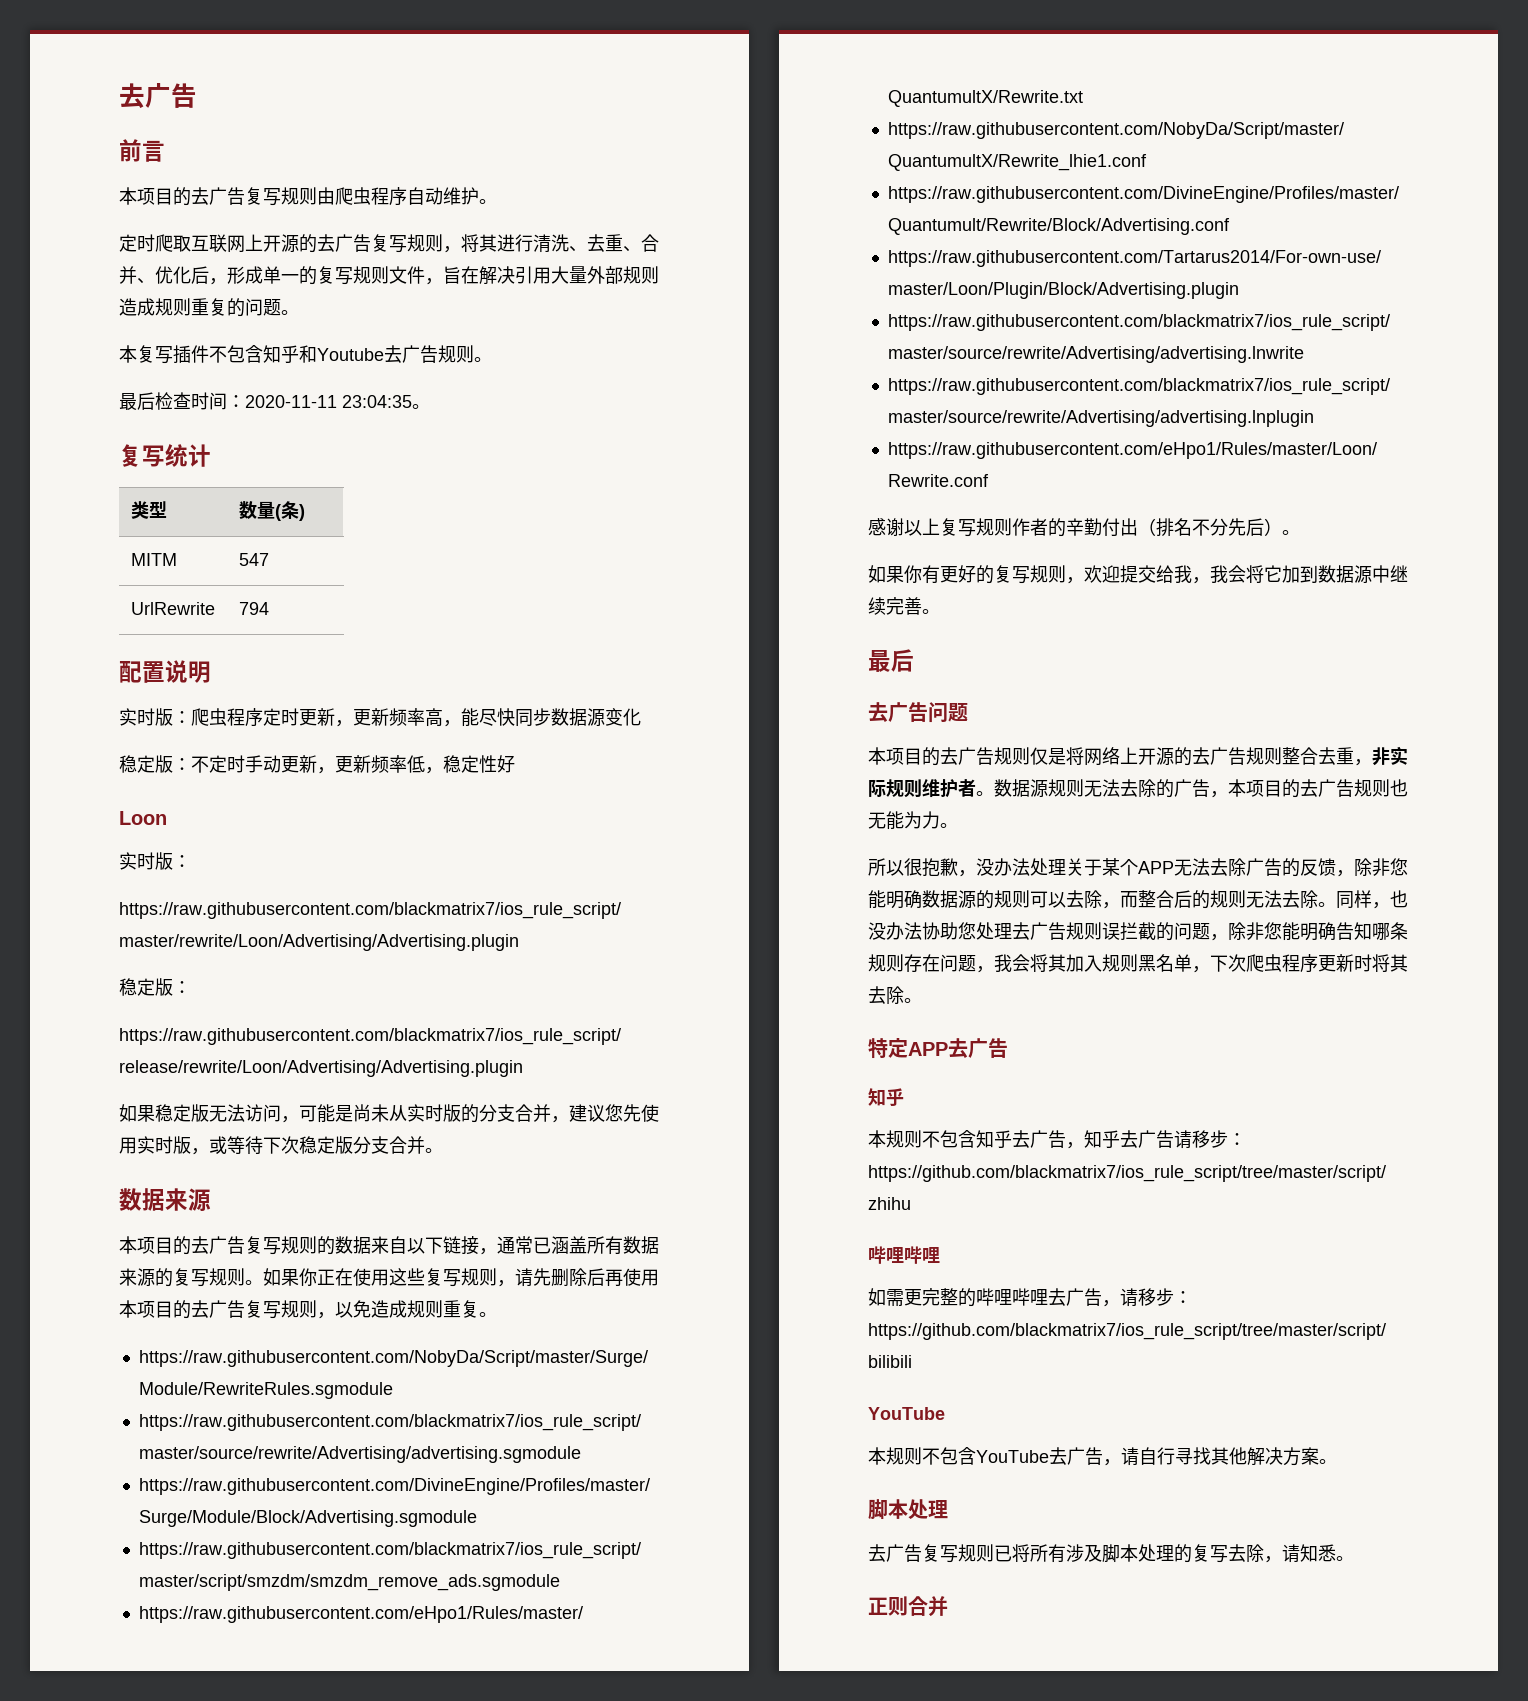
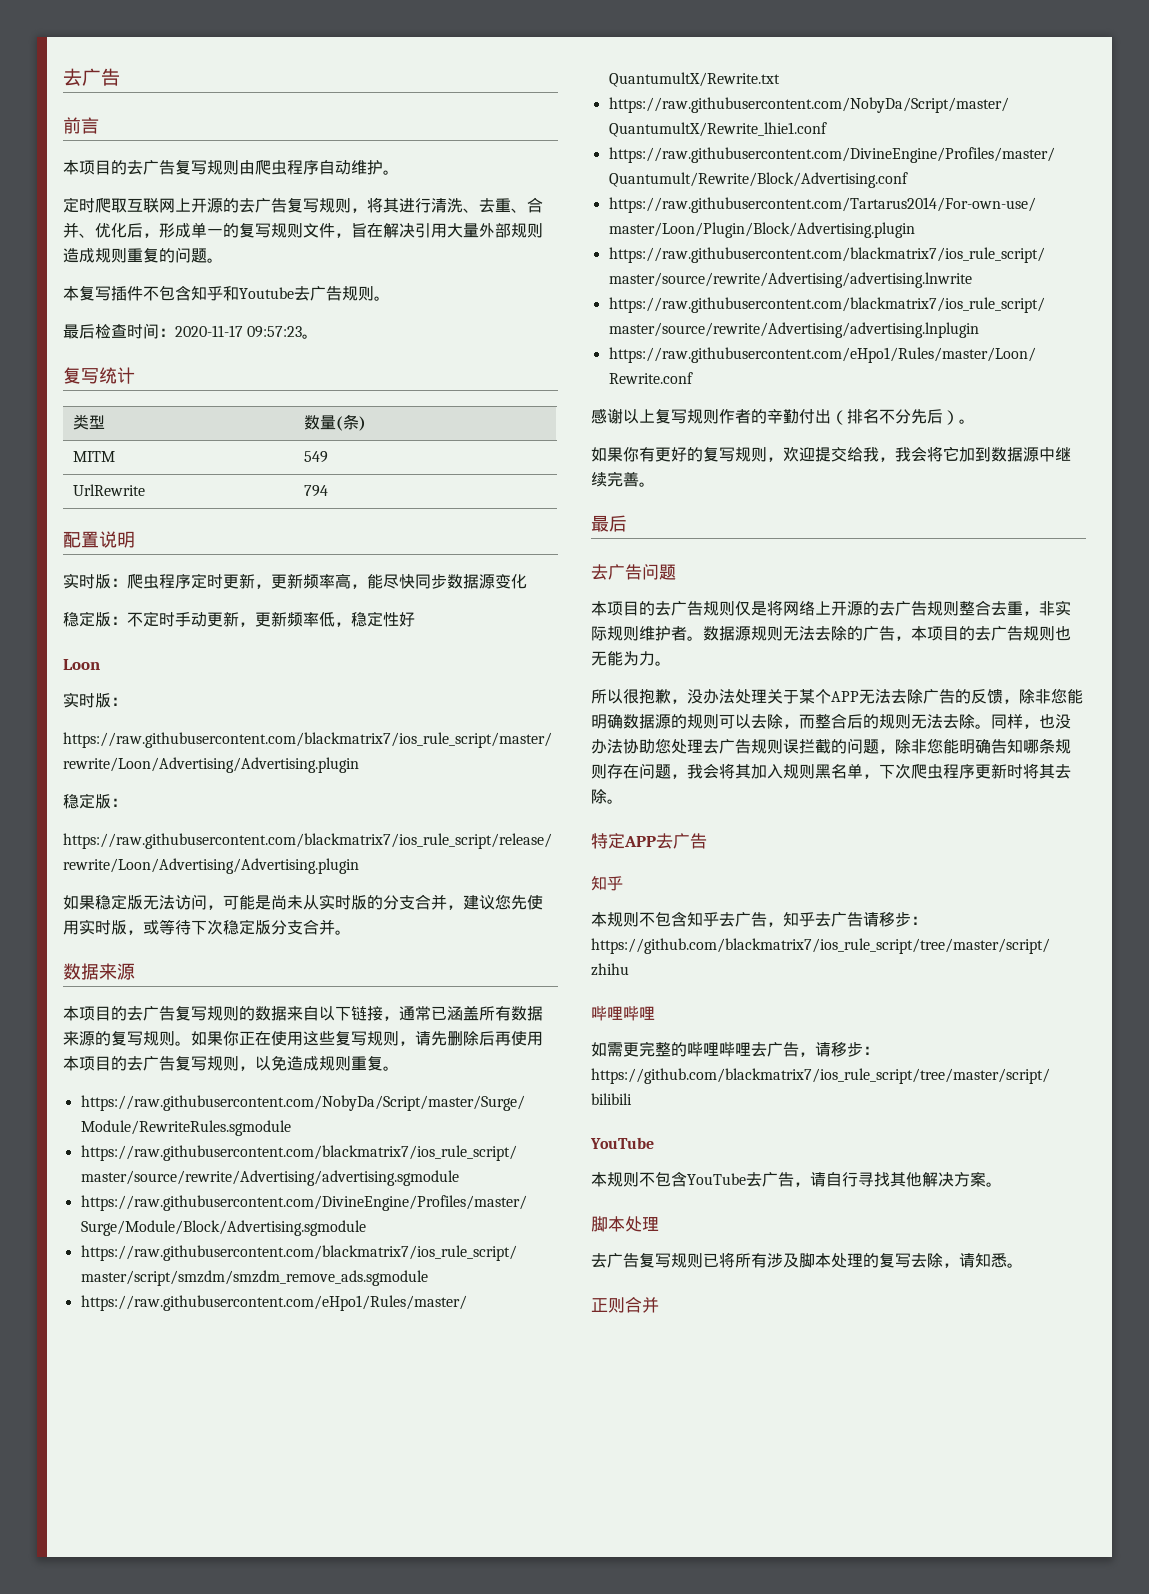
- 最后检查时间：2020-11-11 23:04:35。
+ 最后检查时间：2020-11-17 09:57:23。
- MITM | 547
+ MITM | 549

